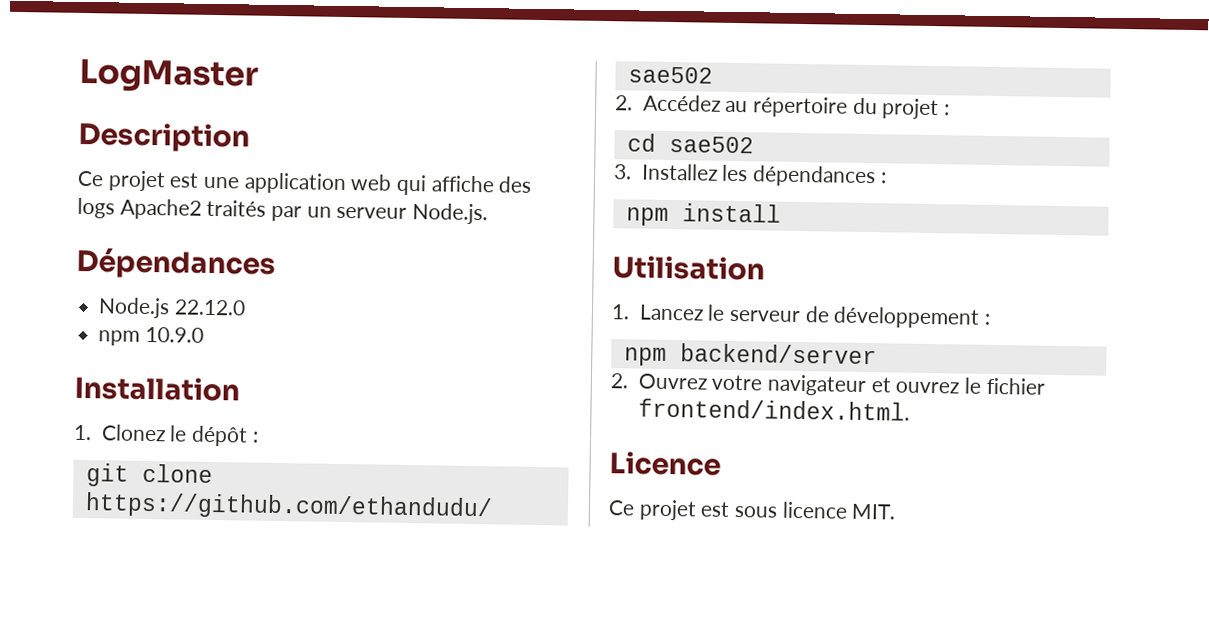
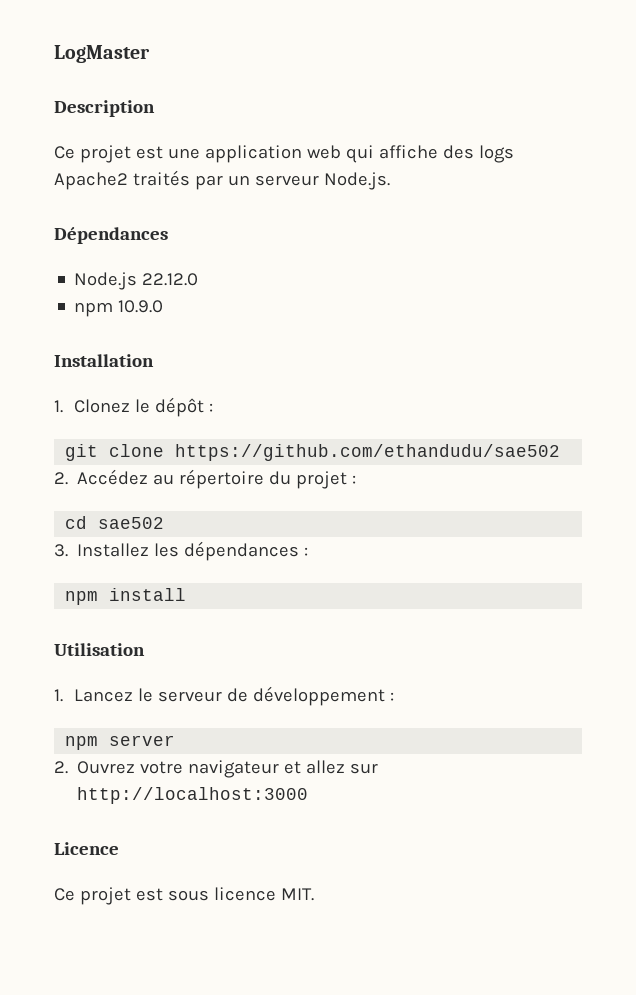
- npm backend/server
+ npm server
- 2. Ouvrez votre navigateur et ouvrez le fichier frontend/index.html.
+ 2. Ouvrez votre navigateur et allez sur http://localhost:3000

